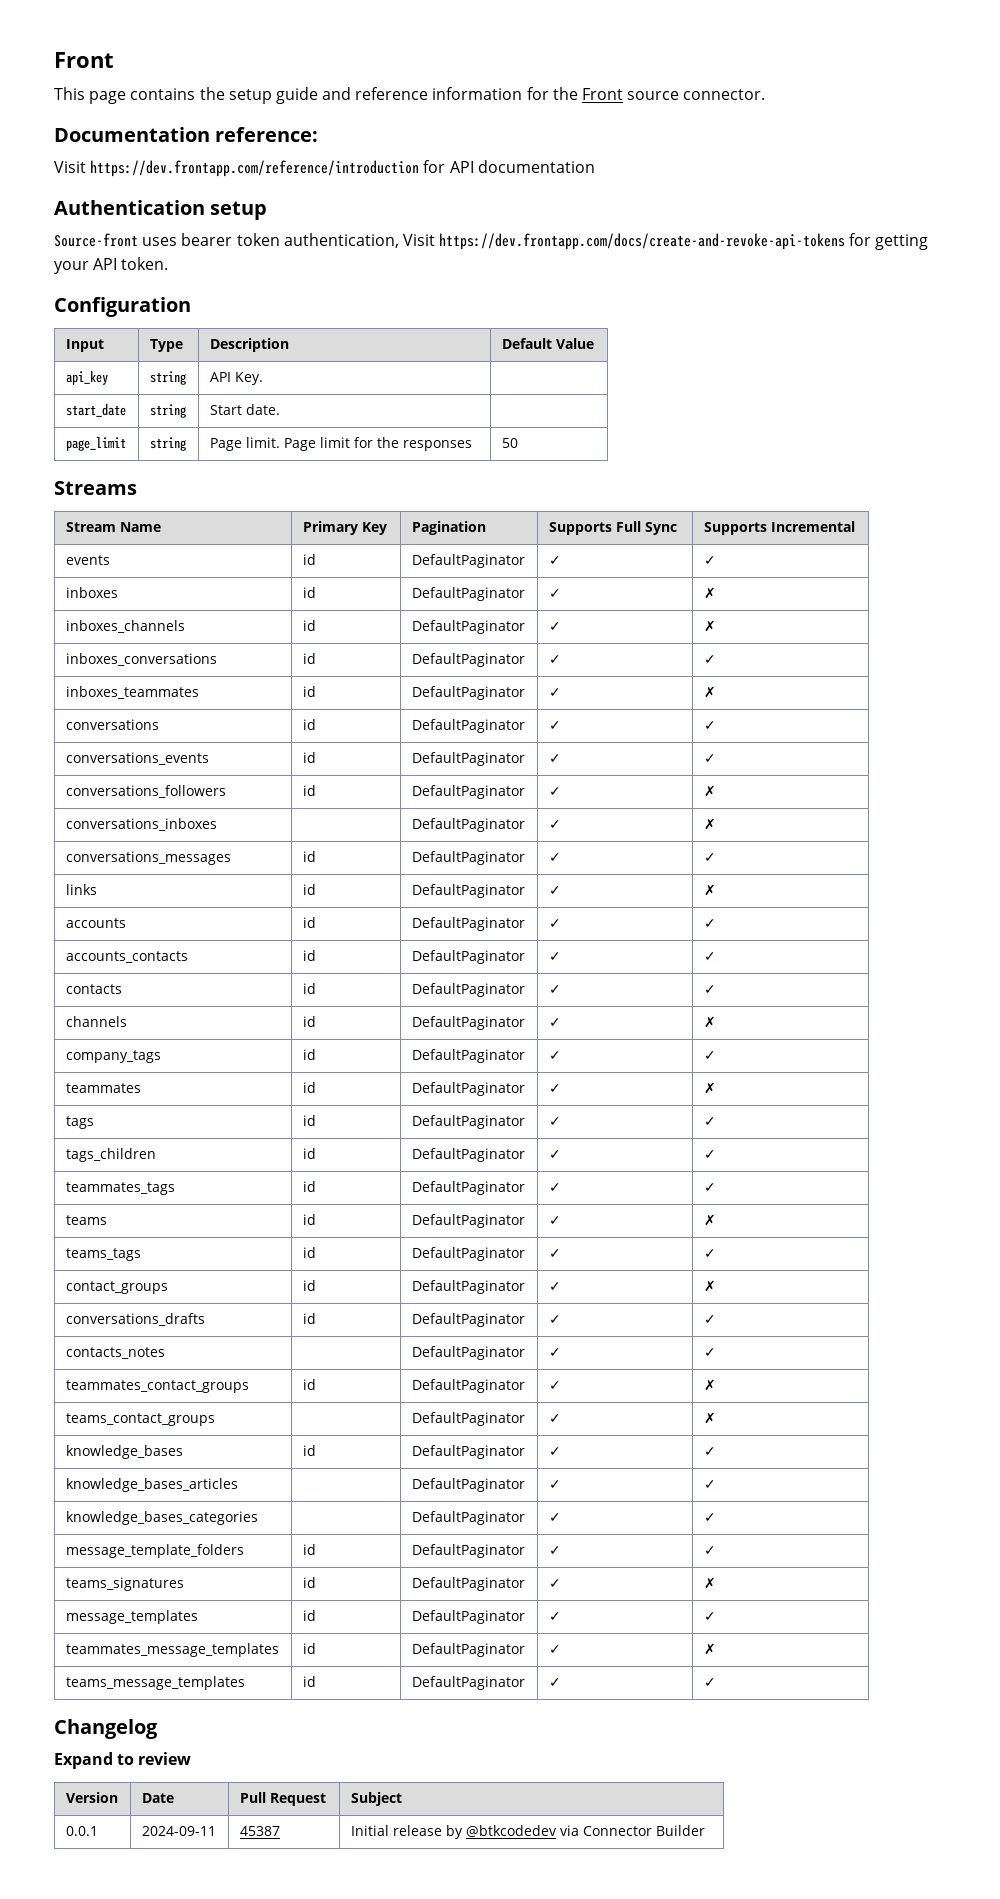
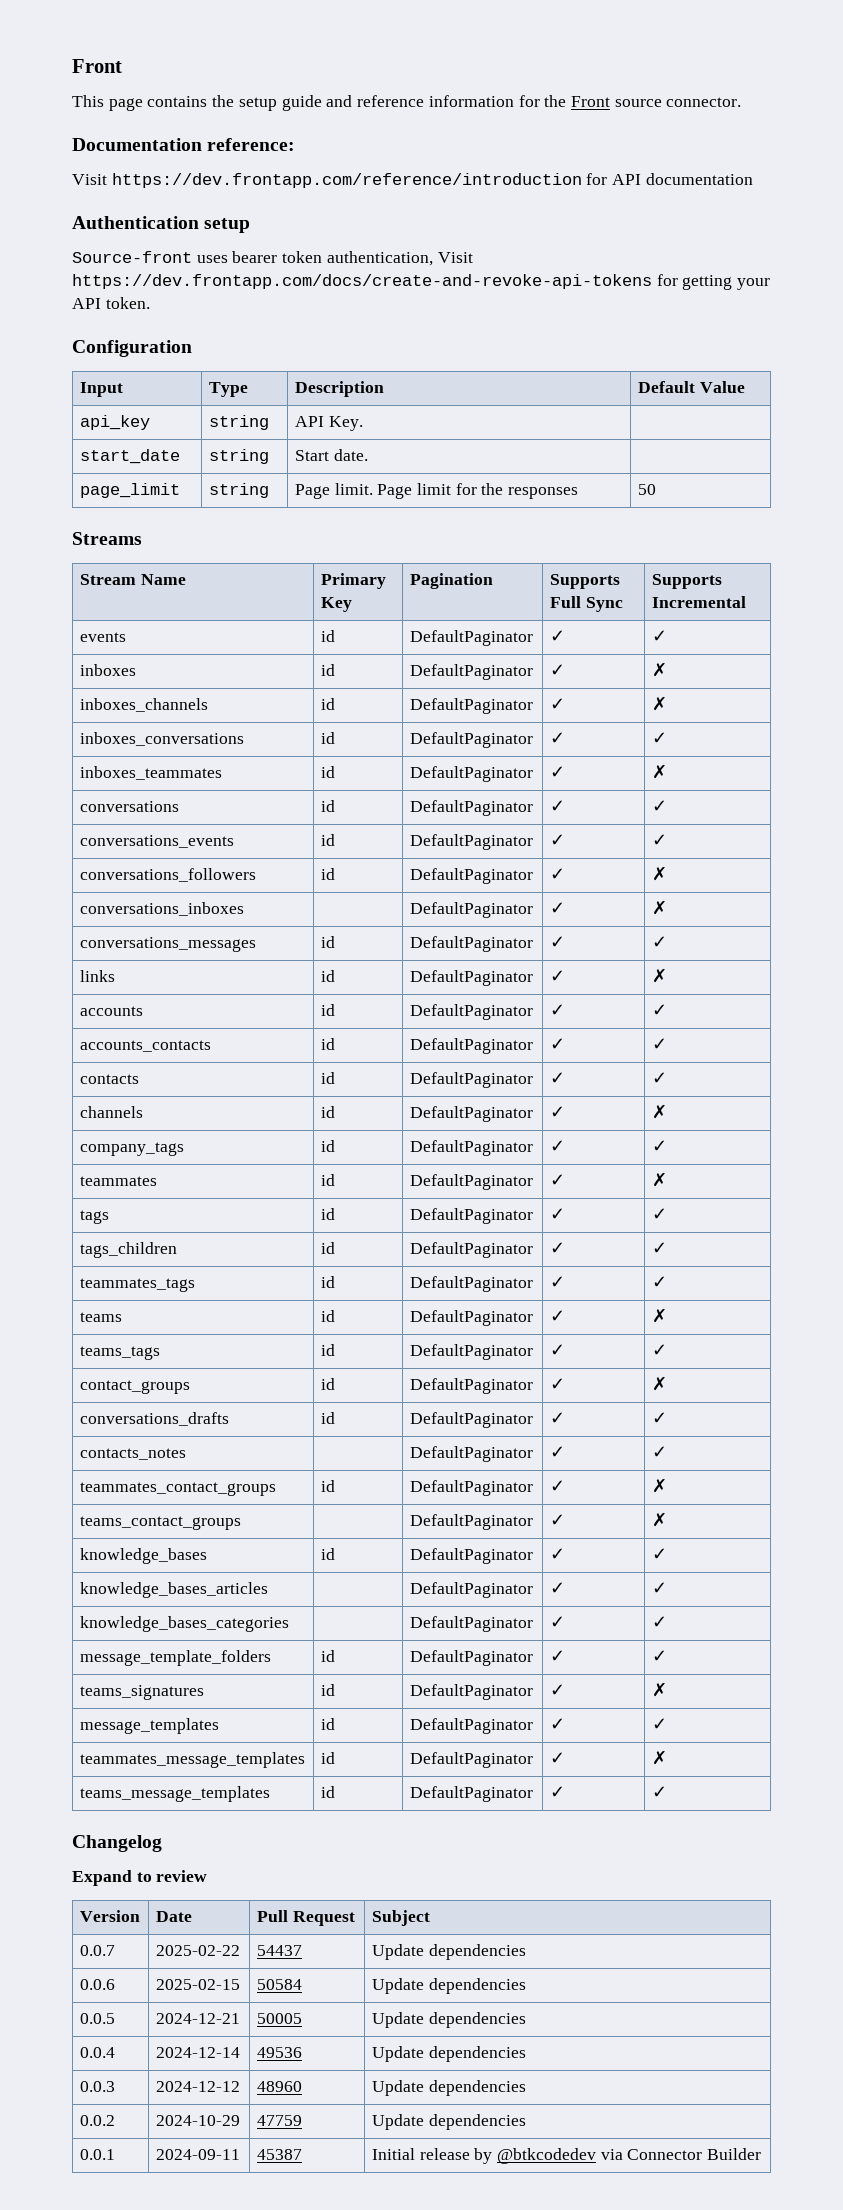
+ 0.0.7 | 2025-02-22 | 54437 | Update dependencies
+ 0.0.6 | 2025-02-15 | 50584 | Update dependencies
+ 0.0.5 | 2024-12-21 | 50005 | Update dependencies
+ 0.0.4 | 2024-12-14 | 49536 | Update dependencies
+ 0.0.3 | 2024-12-12 | 48960 | Update dependencies
+ 0.0.2 | 2024-10-29 | 47759 | Update dependencies

